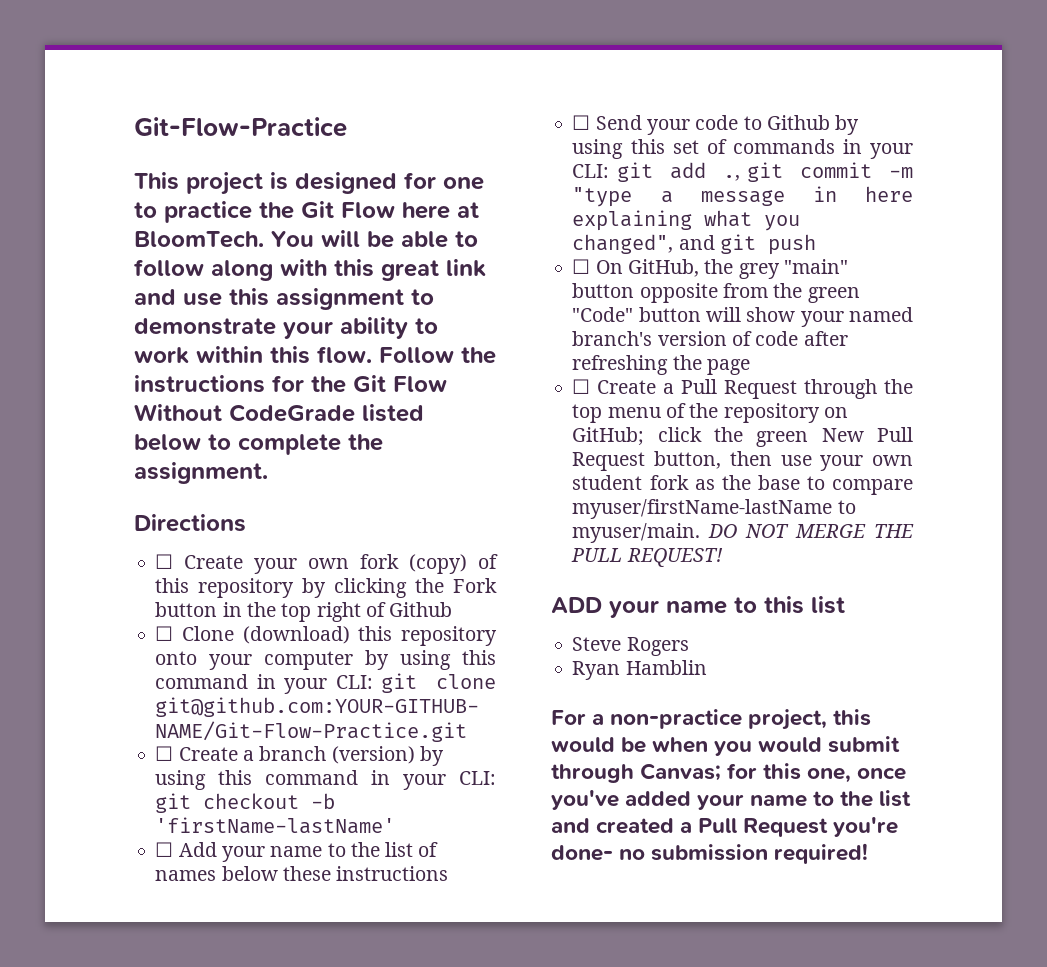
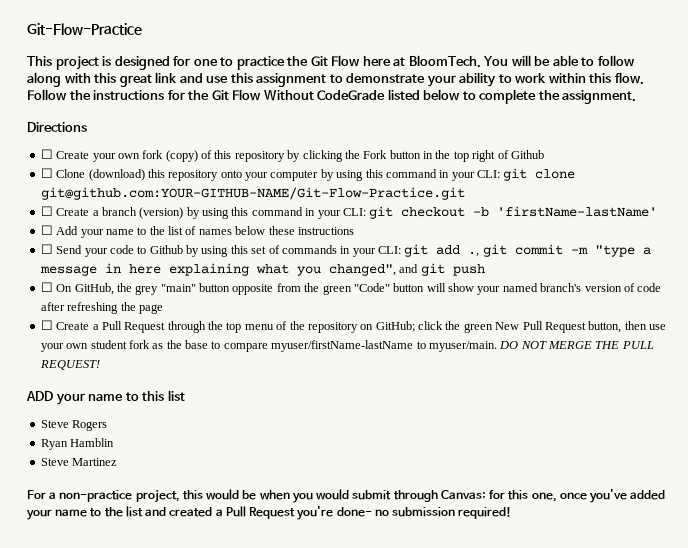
+ Steve Martinez

